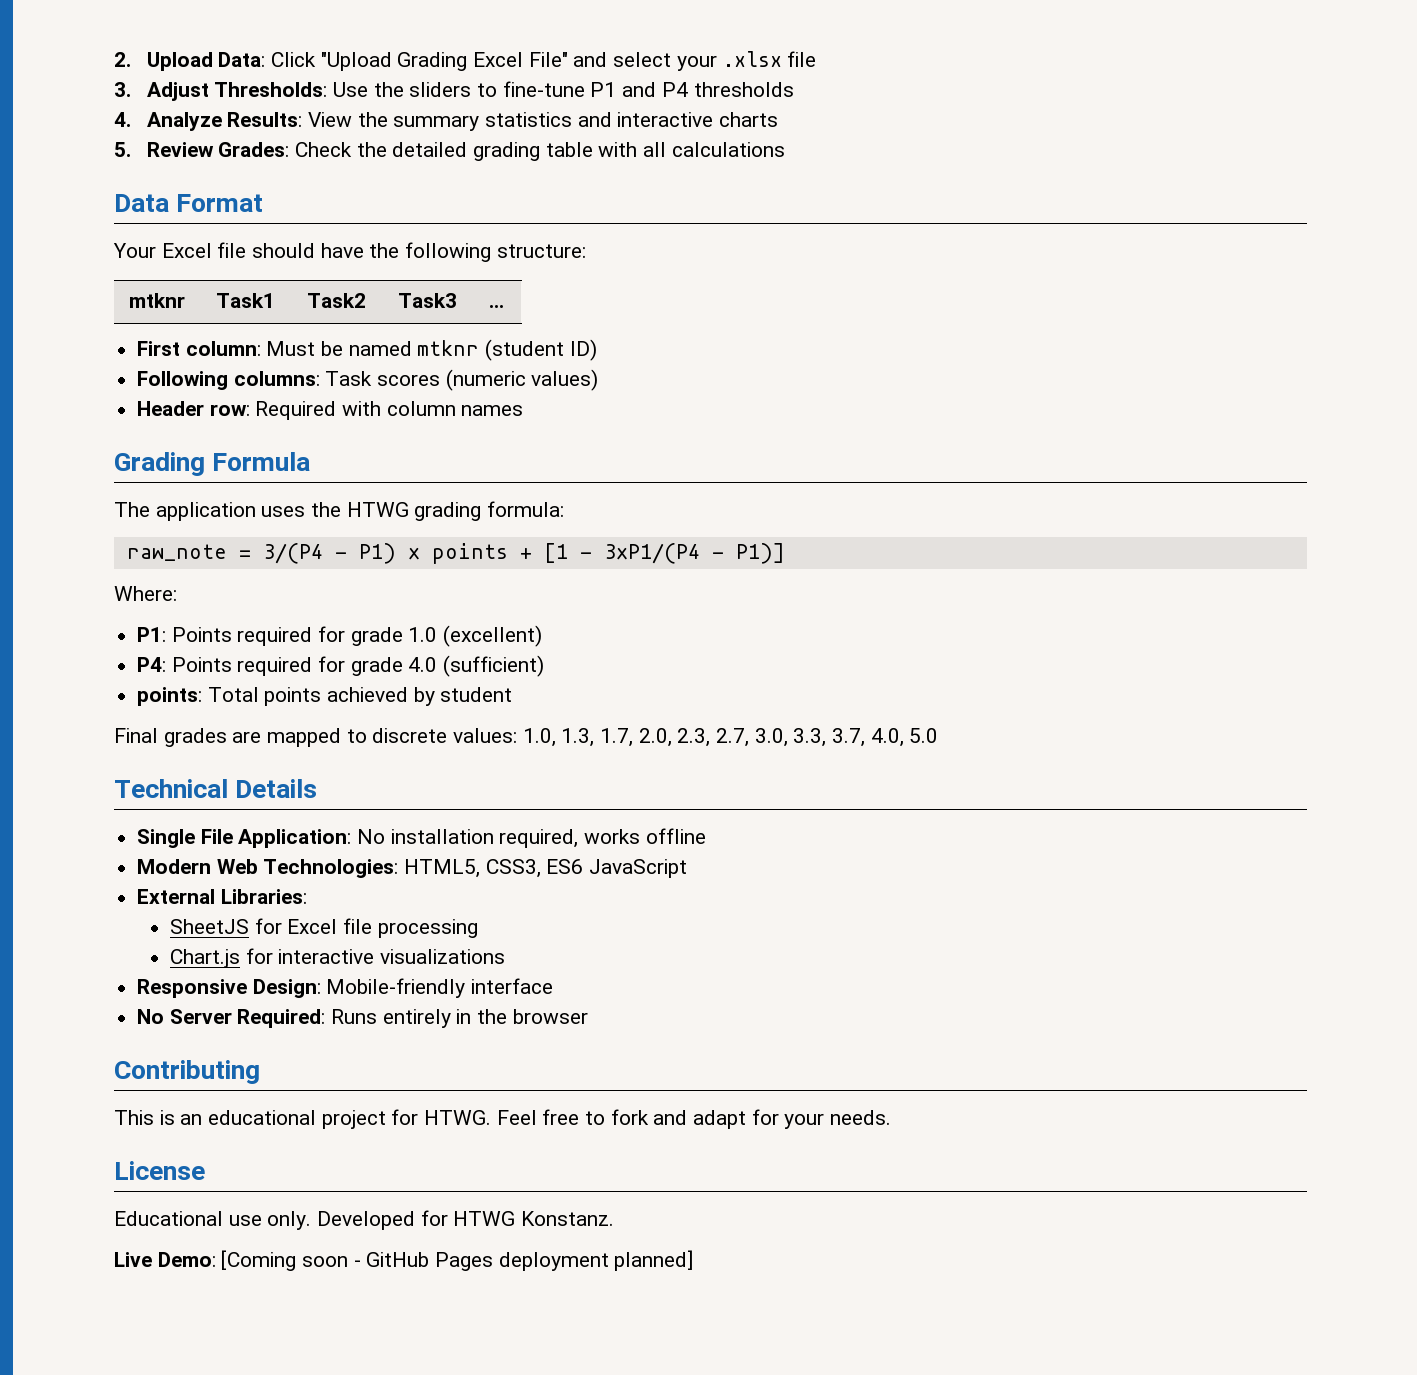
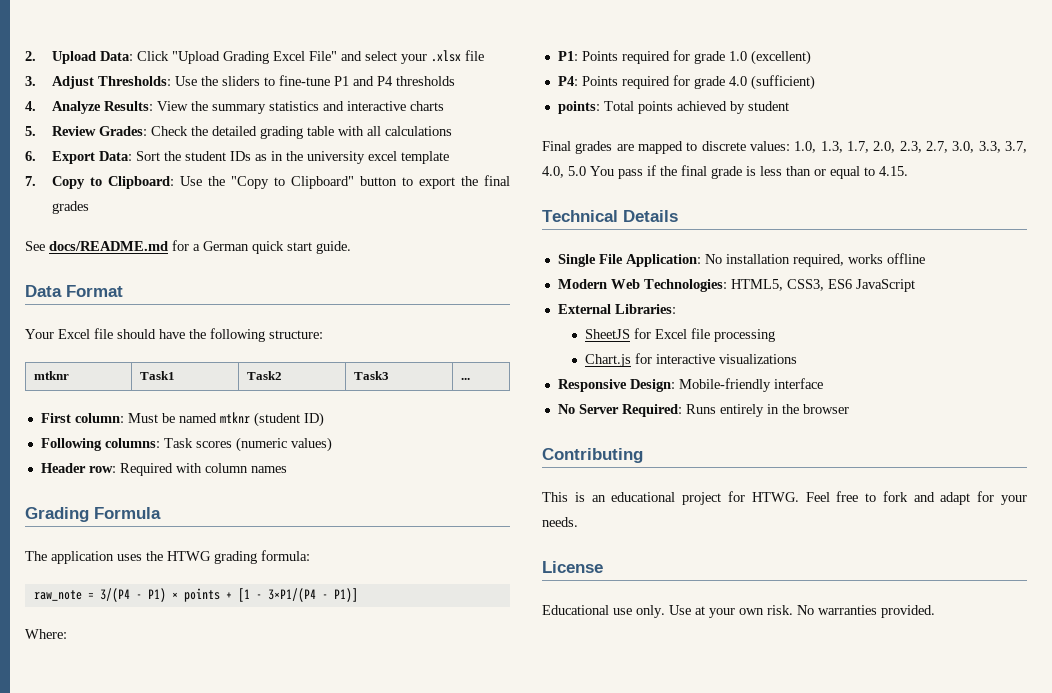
+ 6. Export Data: Sort the student IDs as in the university excel template
+ 7. Copy to Clipboard: Use the "Copy to Clipboard" button to export the final grades
+ See docs/README.md for a German quick start guide.
- Final grades are mapped to discrete values: 1.0, 1.3, 1.7, 2.0, 2.3, 2.7, 3.0, 3.3, 3.7, 4.0, 5.0
+ Final grades are mapped to discrete values: 1.0, 1.3, 1.7, 2.0, 2.3, 2.7, 3.0, 3.3, 3.7, 4.0, 5.0 You pass if the final grade is less than or equal to 4.15.
- Developed for HTWG Konstanz.
- Live Demo: [Coming soon - GitHub Pages deployment planned]
+ Use at your own risk. No warranties provided.

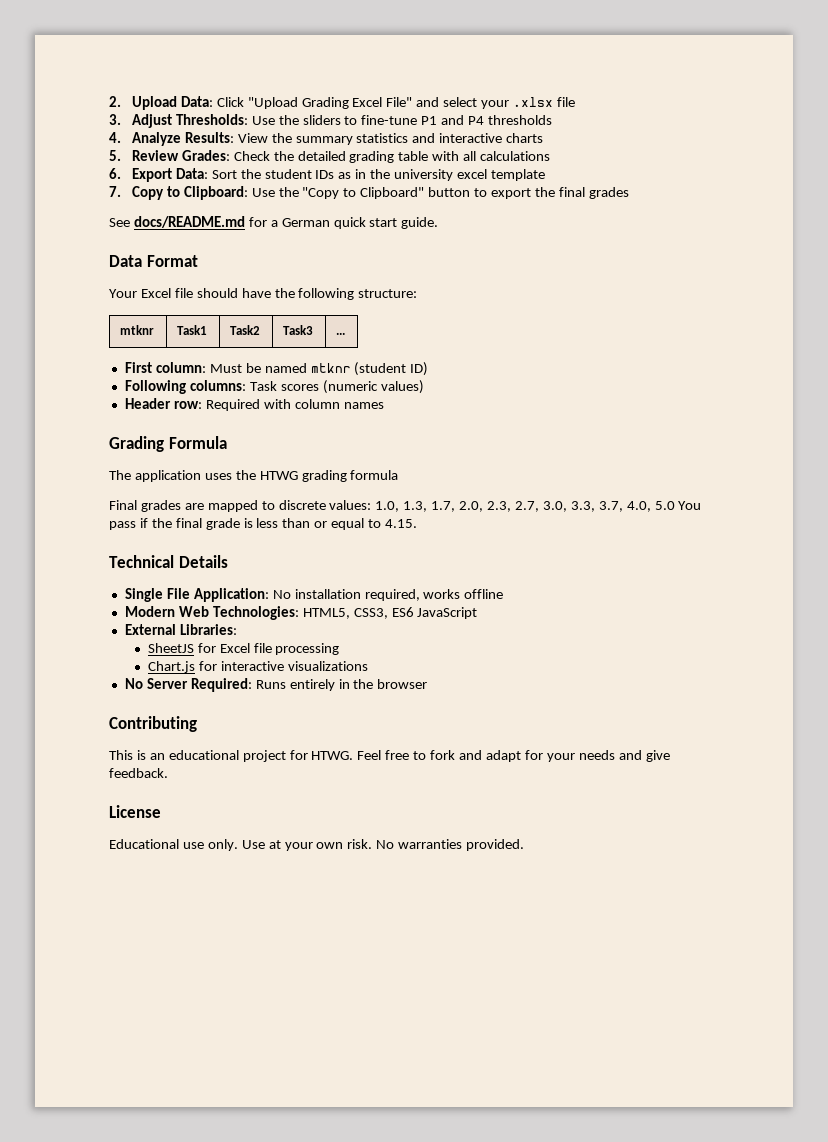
- The application uses the HTWG grading formula:
- raw_note = 3/(P4 - P1) × points + [1 - 3×P1/(P4 - P1)]
- Where:
- P1: Points required for grade 1.0 (excellent)
- P4: Points required for grade 4.0 (sufficient)
- points: Total points achieved by student
+ The application uses the HTWG grading formula
- Responsive Design: Mobile-friendly interface
- Feel free to fork and adapt for your needs.
+ Feel free to fork and adapt for your needs and give feedback.

